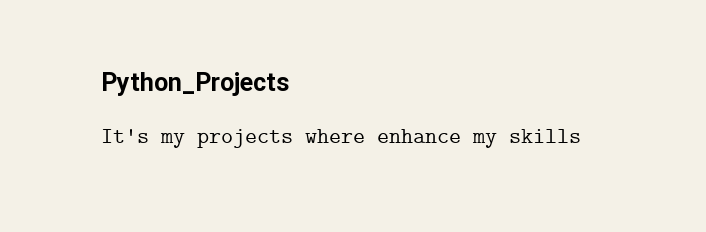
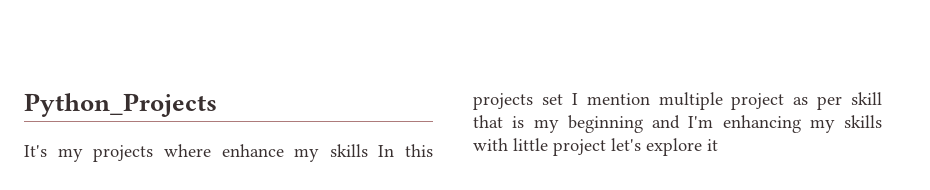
- It's my projects where enhance my skills
+ It's my projects where enhance my skills In this projects set I mention multiple project as per skill that is my beginning and I'm enhancing my skills with little project let's explore it

